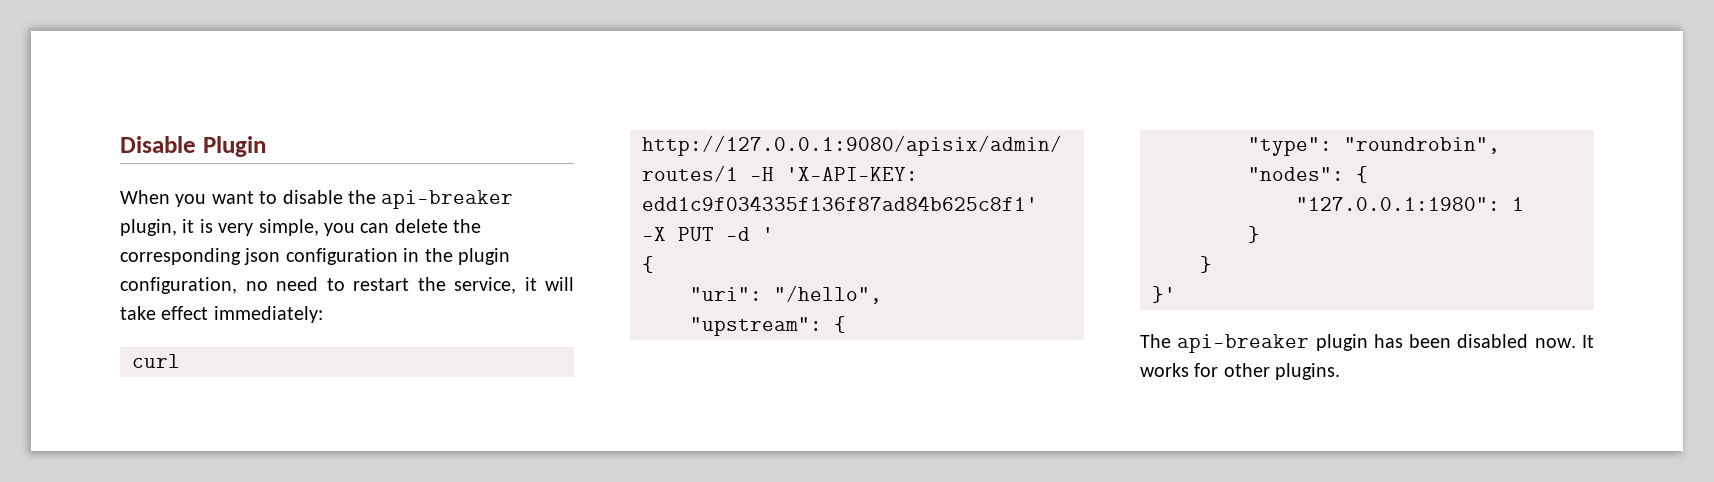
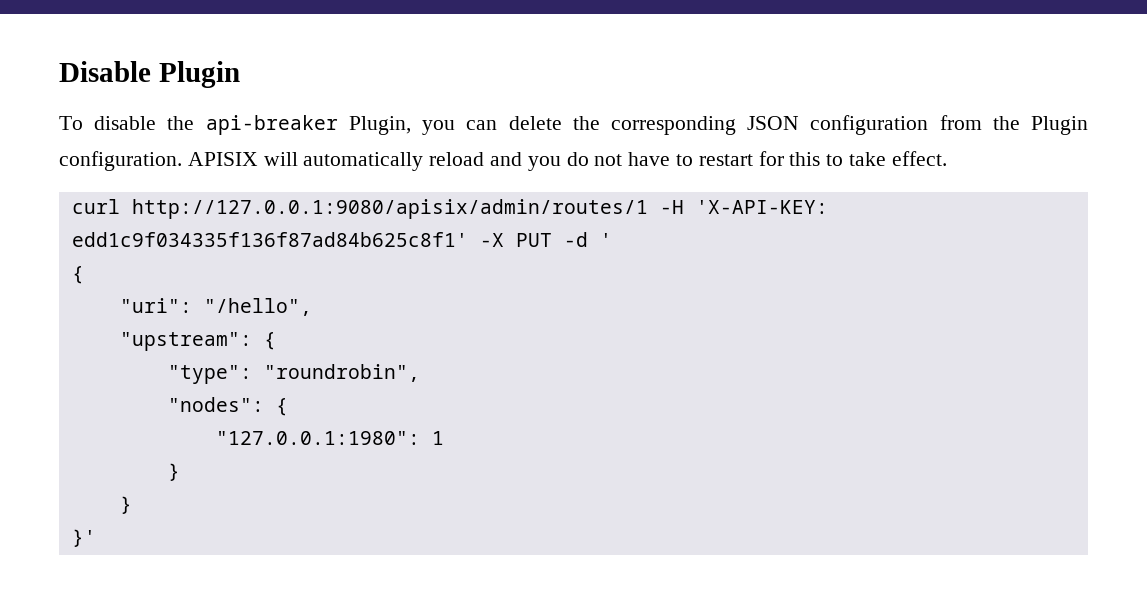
- When you want to disable the api-breaker plugin, it is very simple, you can delete the corresponding json configuration in the plugin configuration, no need to restart the service, it will take effect immediately:
+ To disable the api-breaker Plugin, you can delete the corresponding JSON configuration from the Plugin configuration. APISIX will automatically reload and you do not have to restart for this to take effect.
- The api-breaker plugin has been disabled now. It works for other plugins.

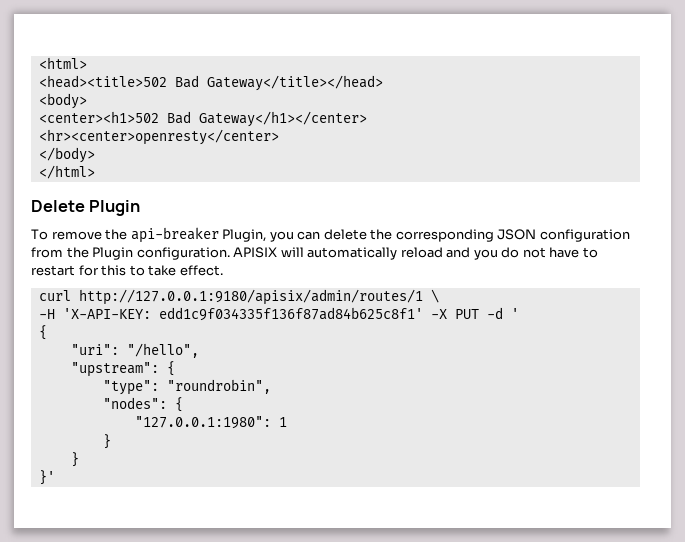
- Disable Plugin
+ <html>
+ <head><title>502 Bad Gateway</title></head>
+ <body>
+ <center><h1>502 Bad Gateway</h1></center>
+ <hr><center>openresty</center>
+ </body>
+ </html>
+ Delete Plugin
- To disable the api-breaker Plugin, you can delete the corresponding JSON configuration from the Plugin configuration.
+ To remove the api-breaker Plugin, you can delete the corresponding JSON configuration from the Plugin configuration.
- curl http://127.0.0.1:9080/apisix/admin/routes/1 -H 'X-API-KEY: edd1c9f034335f136f87ad84b625c8f1' -X PUT -d '
+ curl http://127.0.0.1:9180/apisix/admin/routes/1 \
+ -H 'X-API-KEY: edd1c9f034335f136f87ad84b625c8f1' -X PUT -d '

